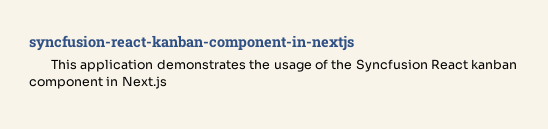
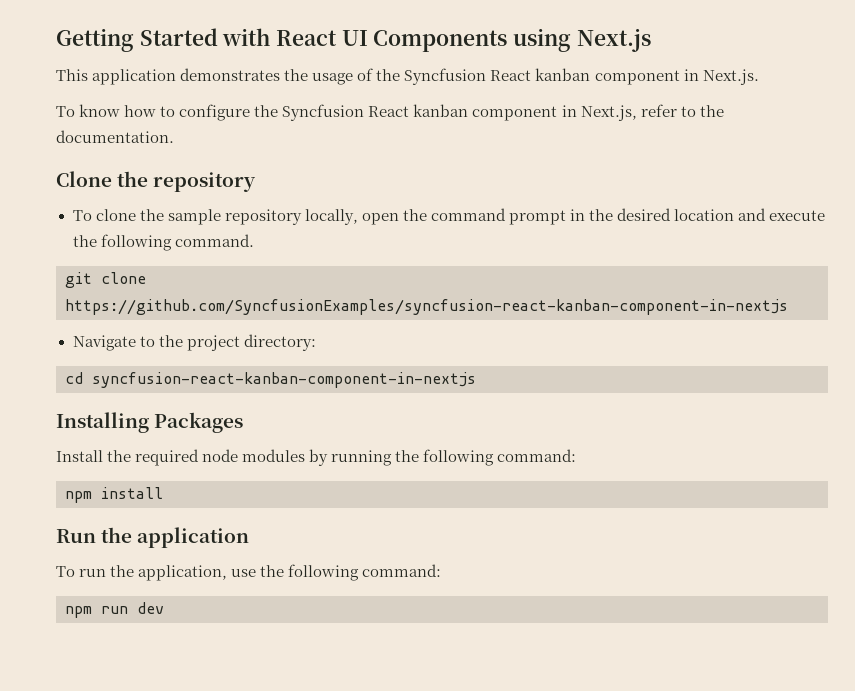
- syncfusion-react-kanban-component-in-nextjs
+ Getting Started with React UI Components using Next.js
- This application demonstrates the usage of the Syncfusion React kanban component in Next.js
+ This application demonstrates the usage of the Syncfusion React kanban component in Next.js.
+ To know how to configure the Syncfusion React kanban component in Next.js, refer to the documentation.
+ Clone the repository
+ To clone the sample repository locally, open the command prompt in the desired location and execute the following command.
+ git clone https://github.com/SyncfusionExamples/syncfusion-react-kanban-component-in-nextjs
+ Navigate to the project directory:
+ cd syncfusion-react-kanban-component-in-nextjs
+ Installing Packages
+ Install the required node modules by running the following command:
+ npm install
+ Run the application
+ To run the application, use the following command:
+ npm run dev

